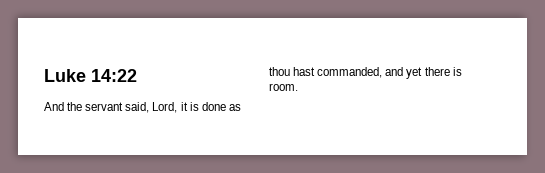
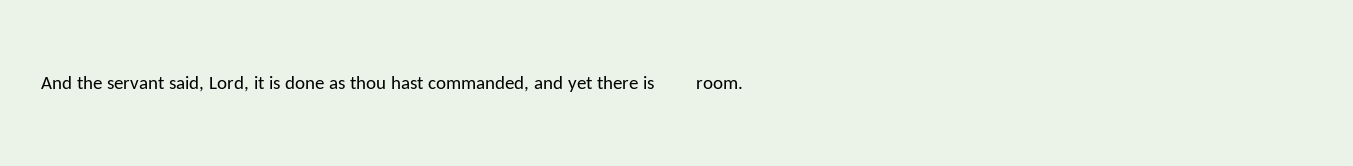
- Luke 14:22

